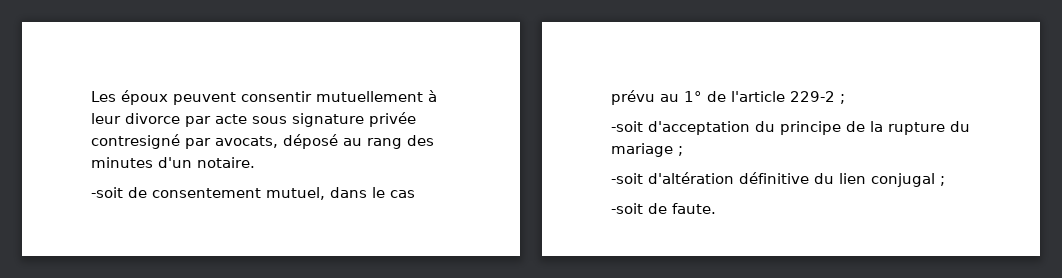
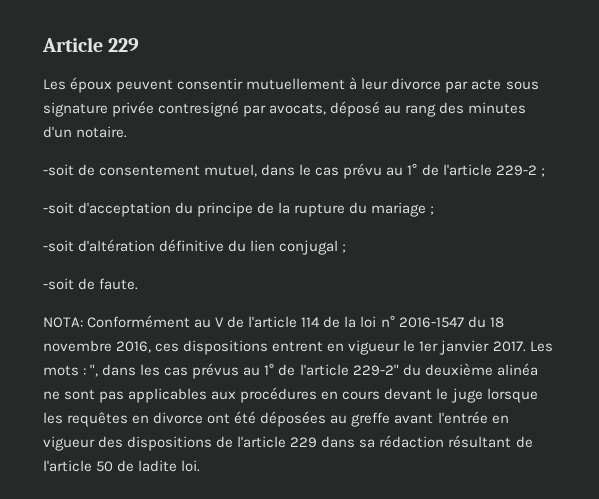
+ Article 229
+ NOTA: Conformément au V de l'article 114 de la loi n° 2016-1547 du 18 novembre 2016, ces dispositions entrent en vigueur le 1er janvier 2017. Les mots : ", dans les cas prévus au 1° de l'article 229-2" du deuxième alinéa ne sont pas applicables aux procédures en cours devant le juge lorsque les requêtes en divorce ont été déposées au greffe avant l'entrée en vigueur des dispositions de l'article 229 dans sa rédaction résultant de l'article 50 de ladite loi.

